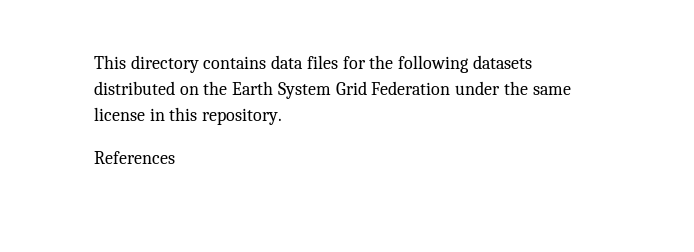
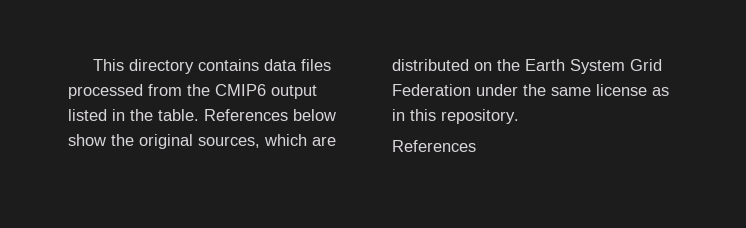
- This directory contains data files for the following datasets distributed on the Earth System Grid Federation under the same license in this repository.
+ This directory contains data files processed from the CMIP6 output listed in the table. References below show the original sources, which are distributed on the Earth System Grid Federation under the same license as in this repository.

